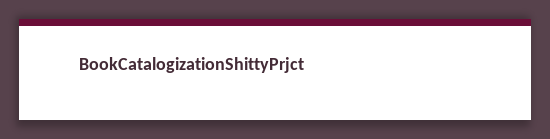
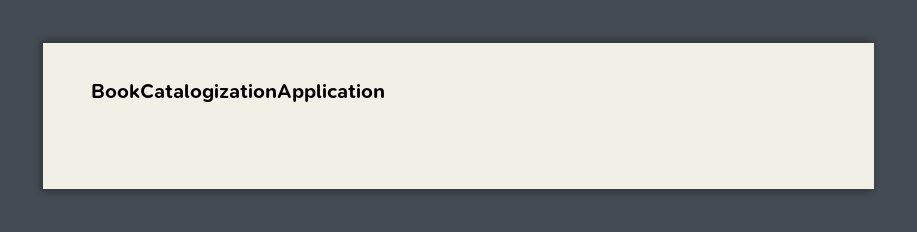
- BookCatalogizationShittyPrjct
+ BookCatalogizationApplication

